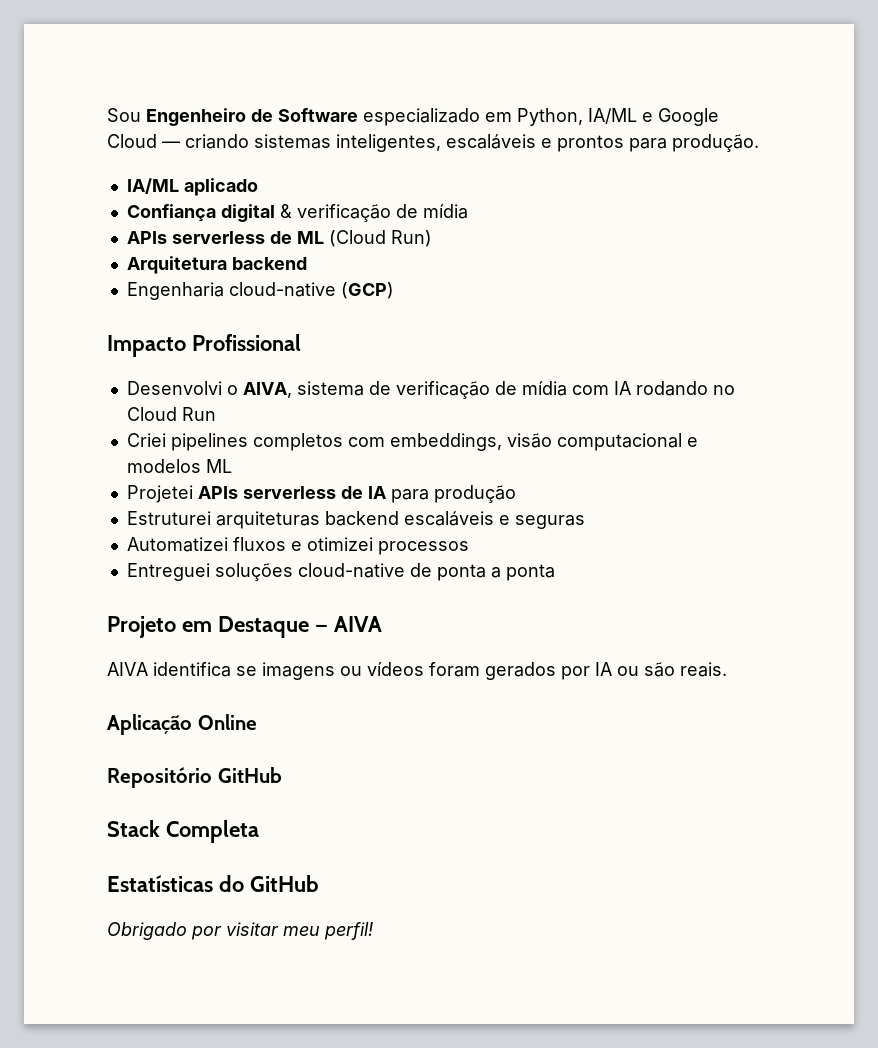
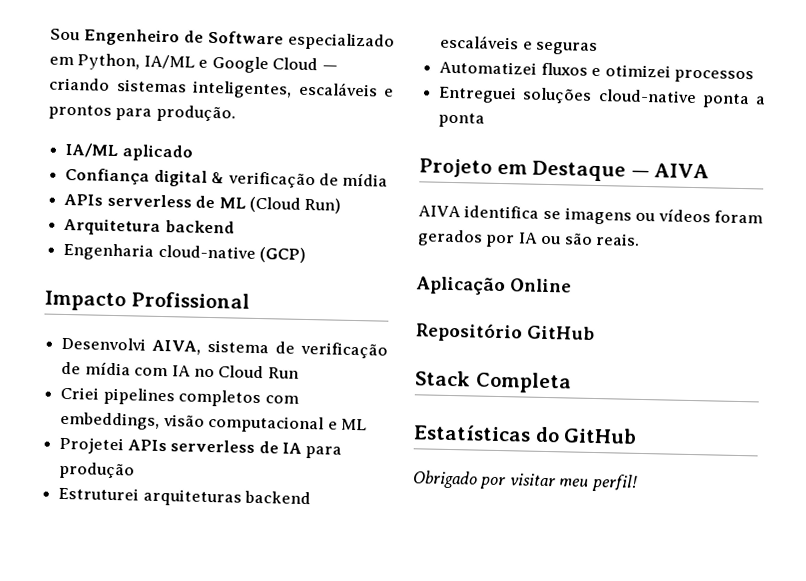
- Desenvolvi o AIVA, sistema de verificação de mídia com IA rodando no Cloud Run
+ Desenvolvi AIVA, sistema de verificação de mídia com IA no Cloud Run
- Criei pipelines completos com embeddings, visão computacional e modelos ML
+ Criei pipelines completos com embeddings, visão computacional e ML
- Entreguei soluções cloud-native de ponta a ponta
+ Entreguei soluções cloud-native ponta a ponta

